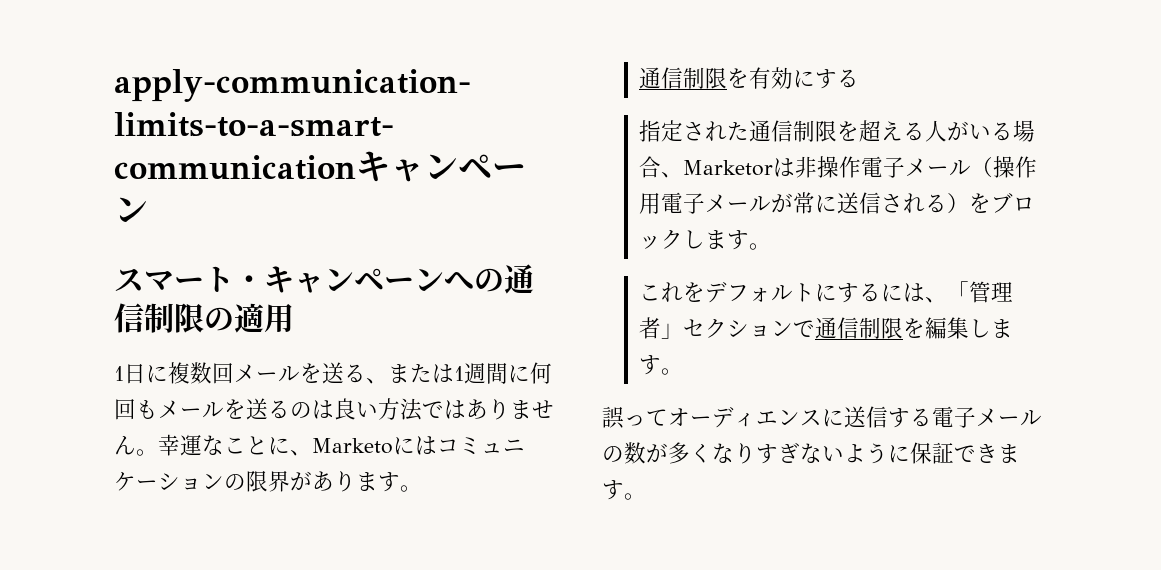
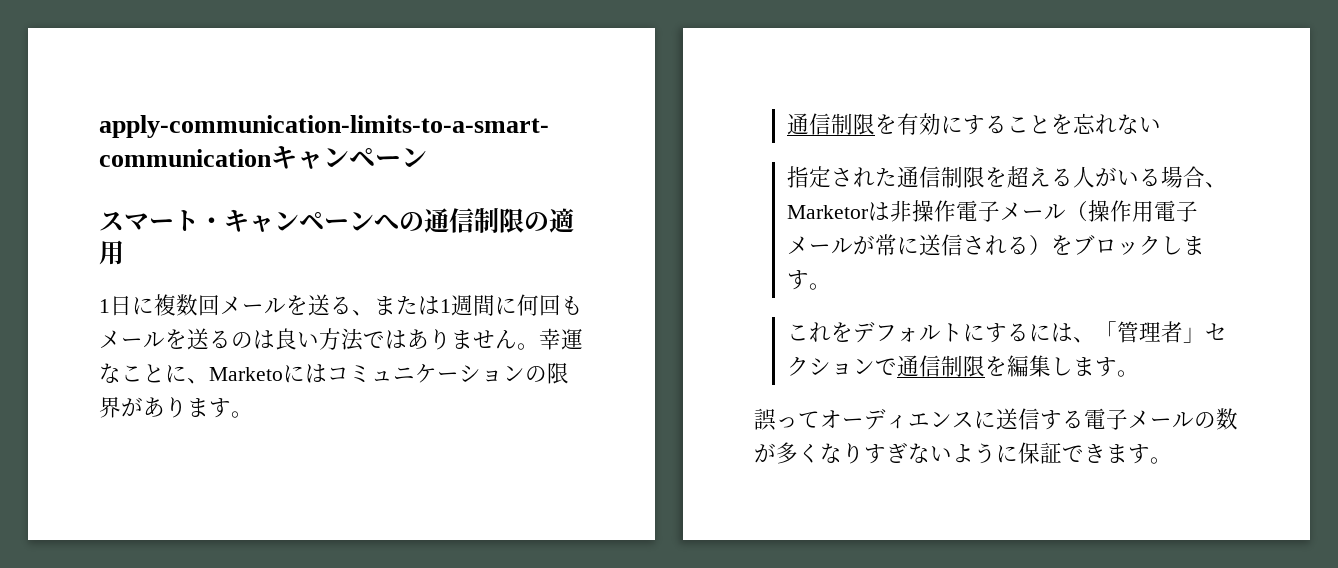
- 通信制限を有効にする
+ 通信制限を有効にすることを忘れない

